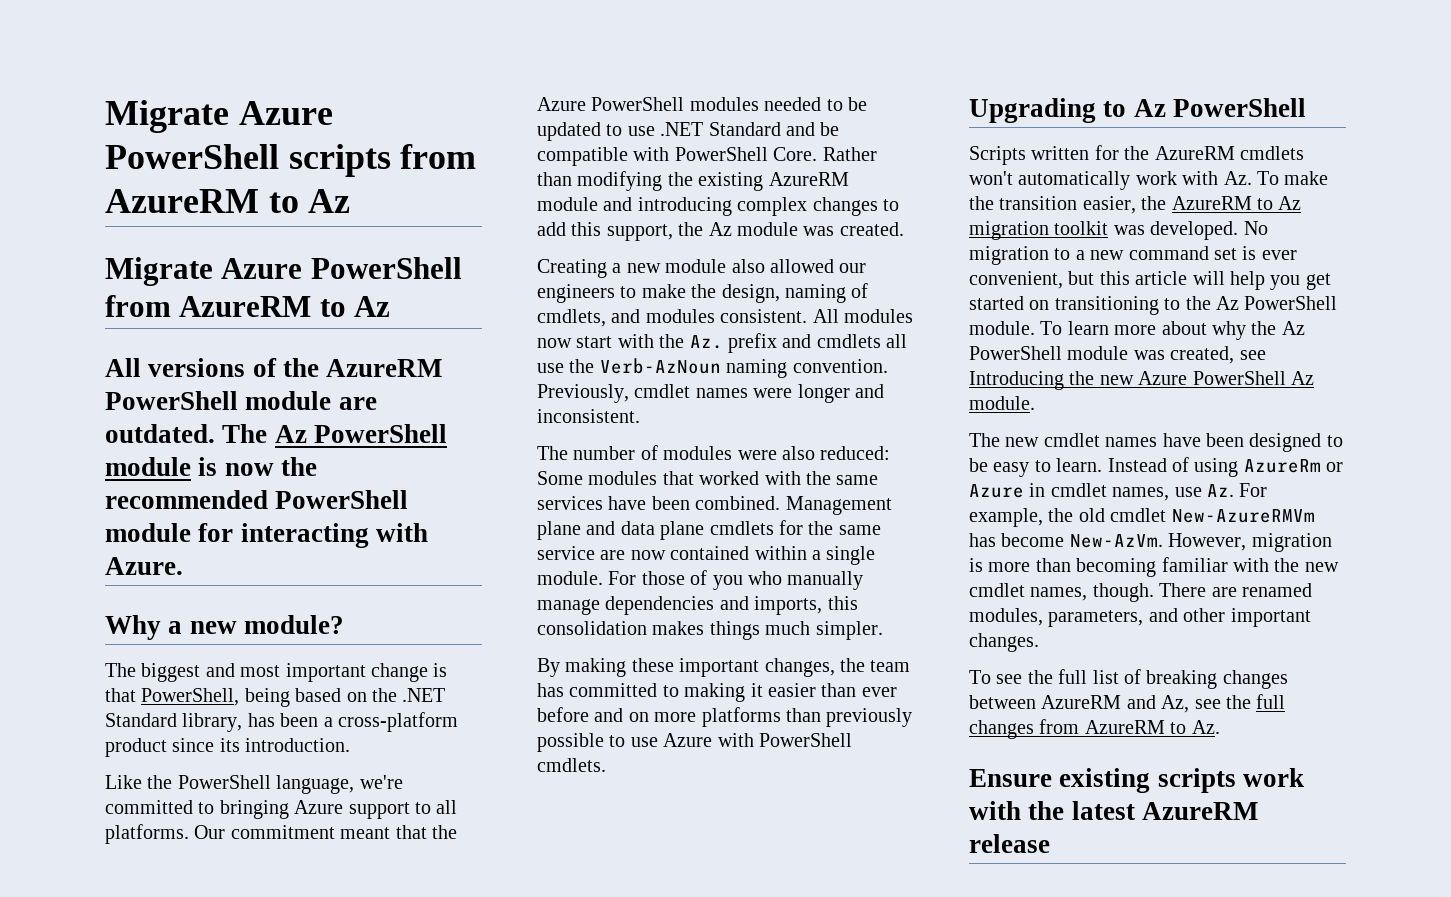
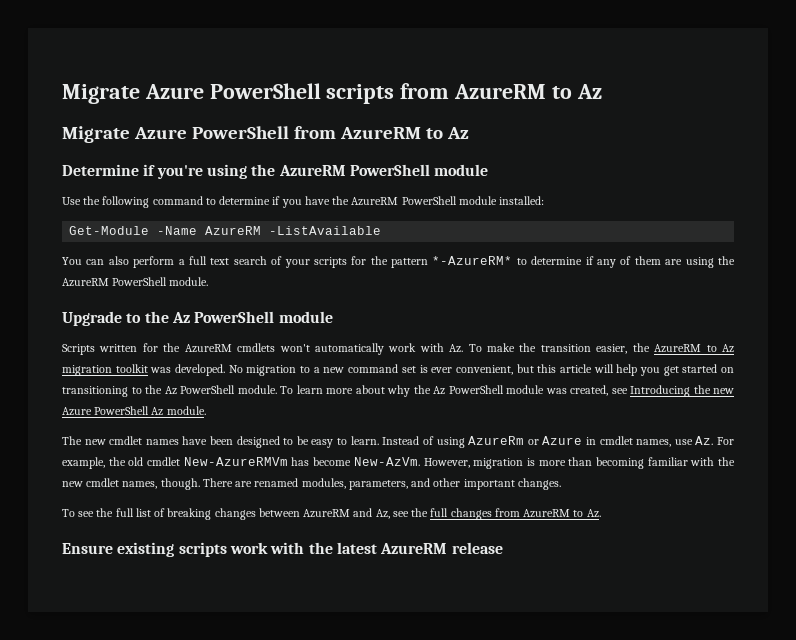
- All versions of the AzureRM PowerShell module are outdated. The Az PowerShell module is now the recommended PowerShell module for interacting with Azure.
- Why a new module?
- The biggest and most important change is that PowerShell, being based on the .NET Standard library, has been a cross-platform product since its introduction.
- Like the PowerShell language, we're committed to bringing Azure support to all platforms. Our commitment meant that the Azure PowerShell modules needed to be updated to use .NET Standard and be compatible with PowerShell Core. Rather than modifying the existing AzureRM module and introducing complex changes to add this support, the Az module was created.
- Creating a new module also allowed our engineers to make the design, naming of cmdlets, and modules consistent. All modules now start with the Az. prefix and cmdlets all use the Verb-AzNoun naming convention. Previously, cmdlet names were longer and inconsistent.
- The number of modules were also reduced: Some modules that worked with the same services have been combined. Management plane and data plane cmdlets for the same service are now contained within a single module. For those of you who manually manage dependencies and imports, this consolidation makes things much simpler.
- By making these important changes, the team has committed to making it easier than ever before and on more platforms than previously possible to use Azure with PowerShell cmdlets.
- Upgrading to Az PowerShell
+ Determine if you're using the AzureRM PowerShell module
+ Use the following command to determine if you have the AzureRM PowerShell module installed:
+ Get-Module -Name AzureRM -ListAvailable
+ You can also perform a full text search of your scripts for the pattern *-AzureRM* to determine if any of them are using the AzureRM PowerShell module.
+ Upgrade to the Az PowerShell module

